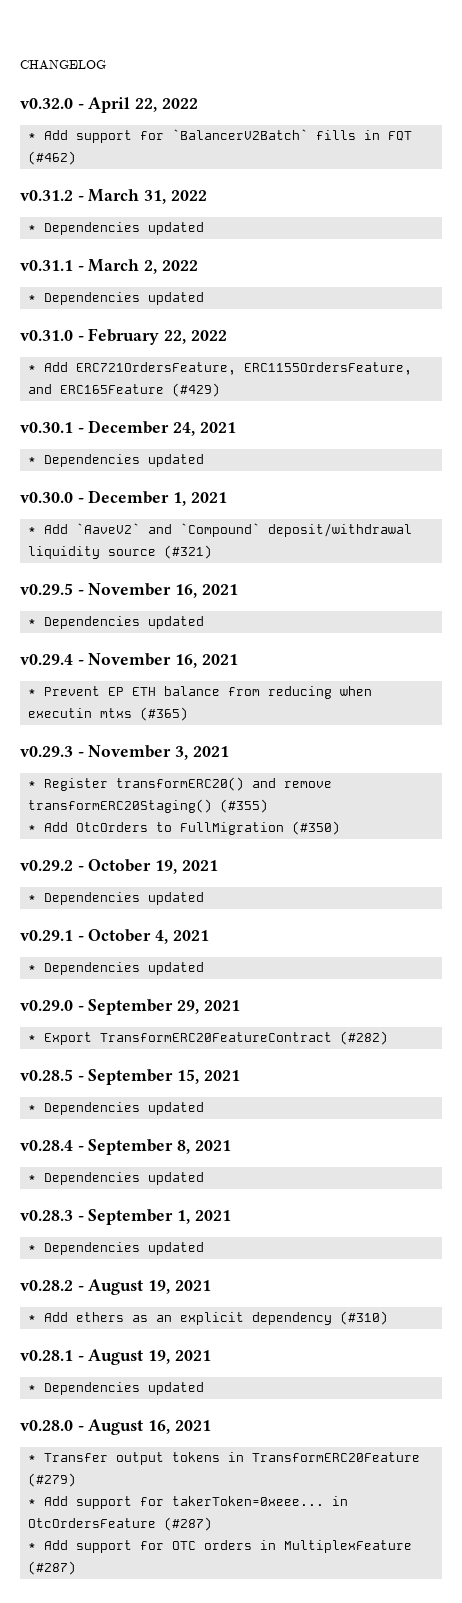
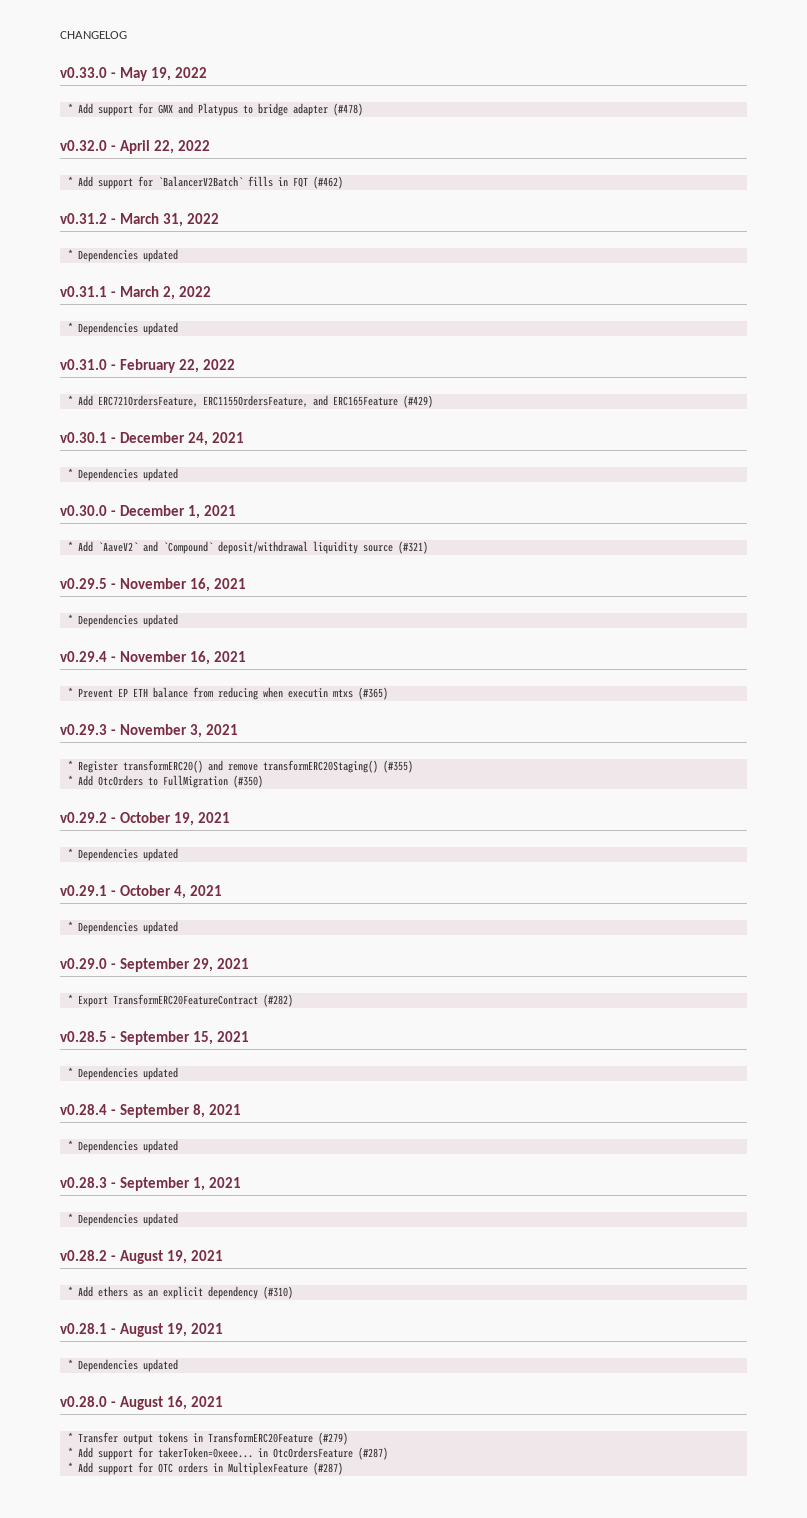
+ v0.33.0 - May 19, 2022
+ * Add support for GMX and Platypus to bridge adapter (#478)

